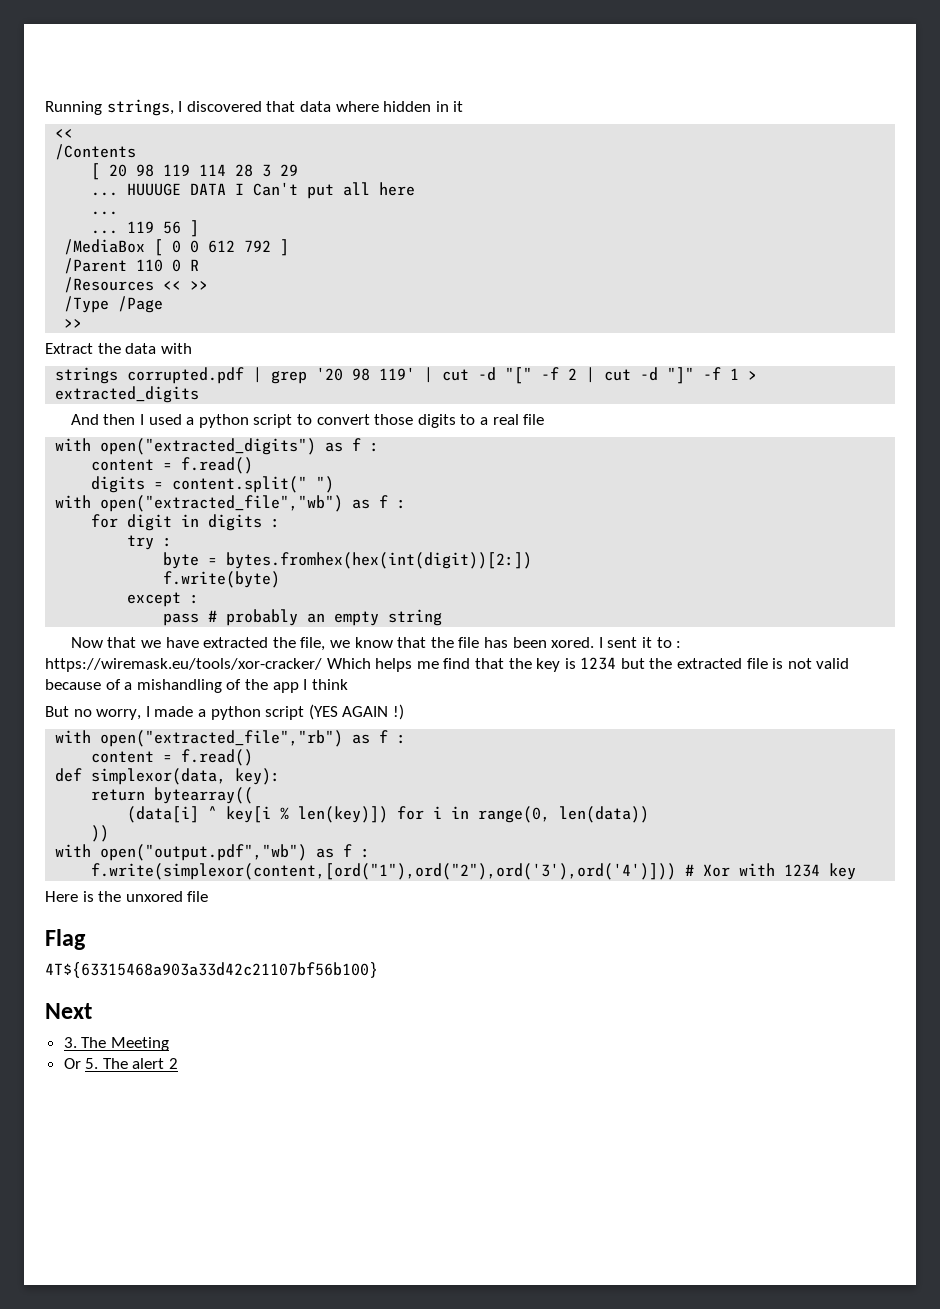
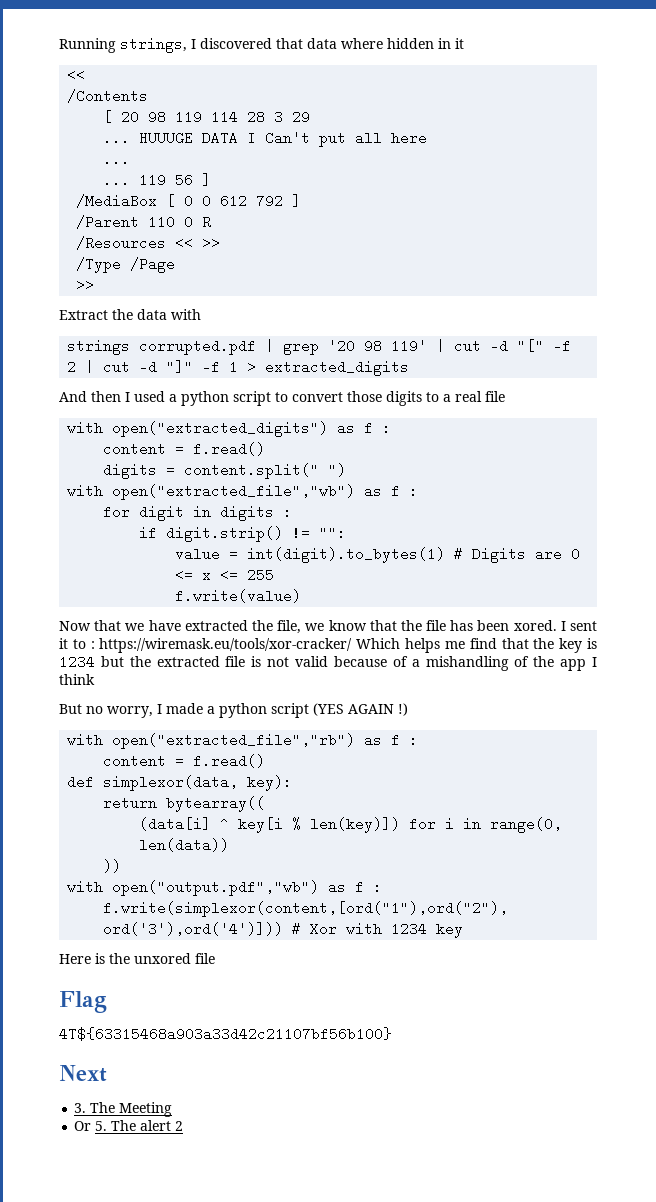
- try :
- byte = bytes.fromhex(hex(int(digit))[2:])
- f.write(byte)
- except :
- pass # probably an empty string
+ if digit.strip() != "":
+ value = int(digit).to_bytes(1) # Digits are 0 <= x <= 255
+ f.write(value)

